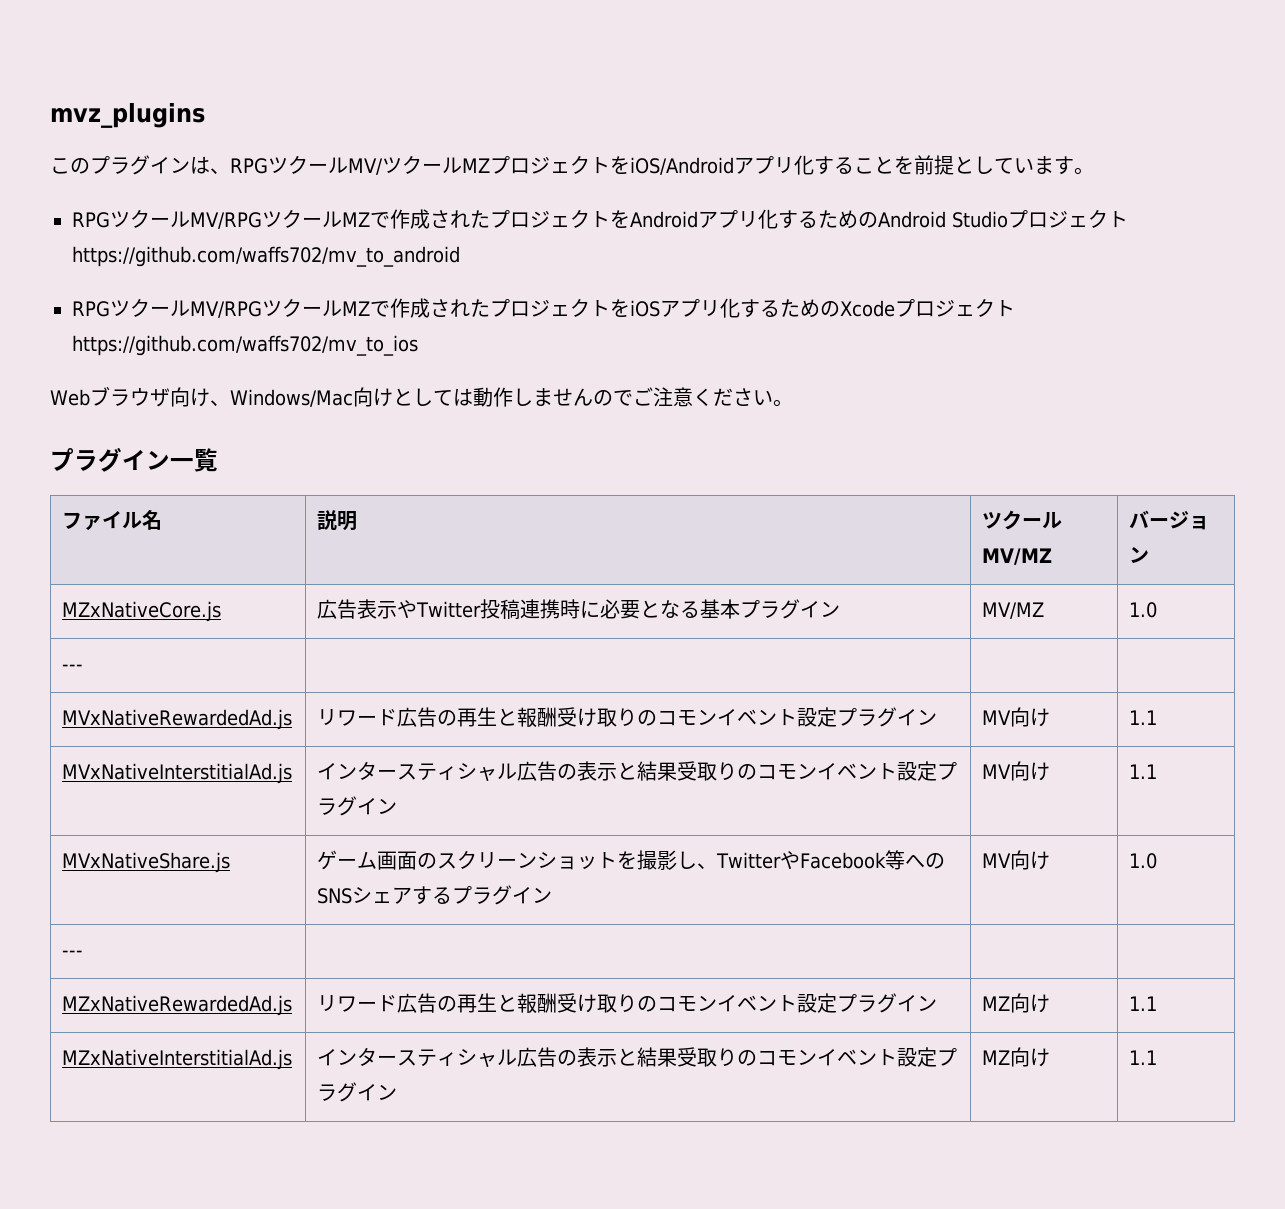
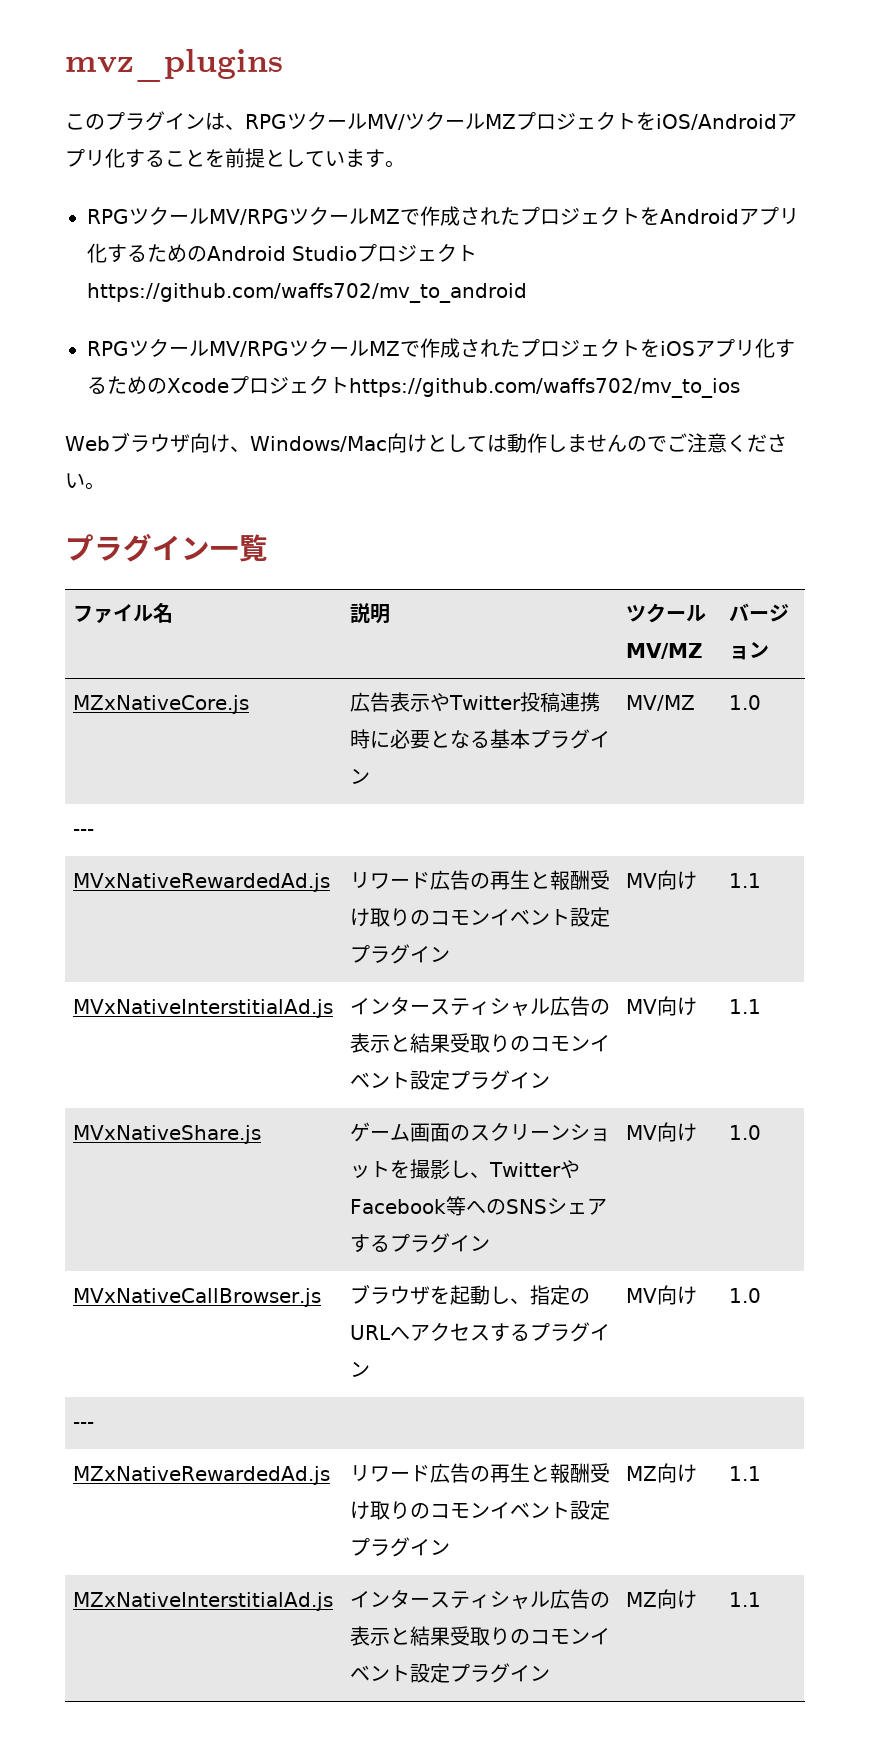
+ MVxNativeCallBrowser.js | ブラウザを起動し、指定のURLへアクセスするプラグイン | MV向け | 1.0

